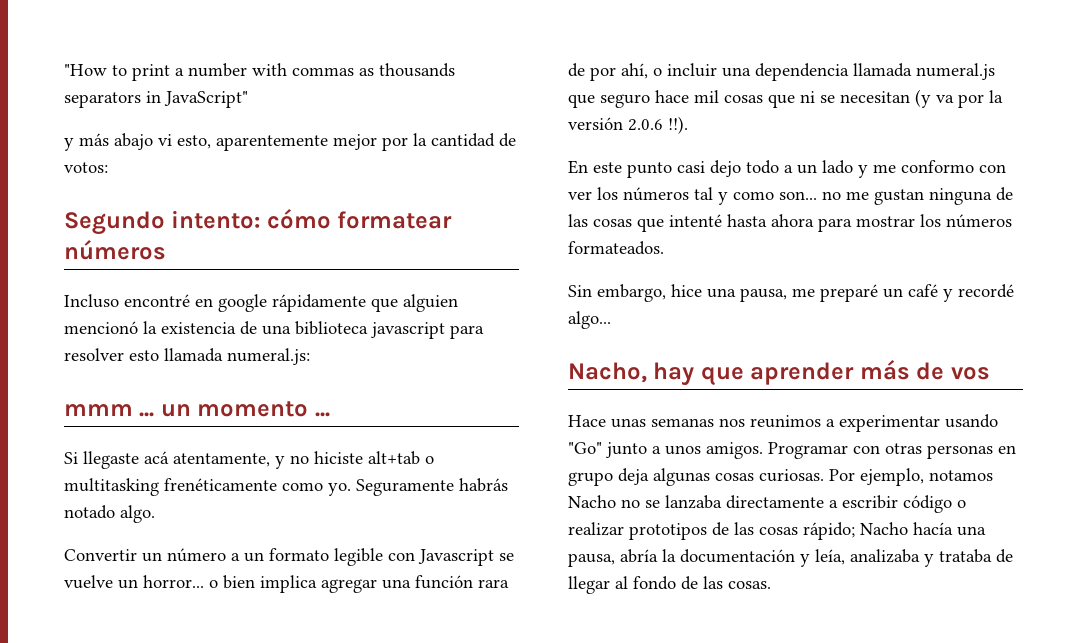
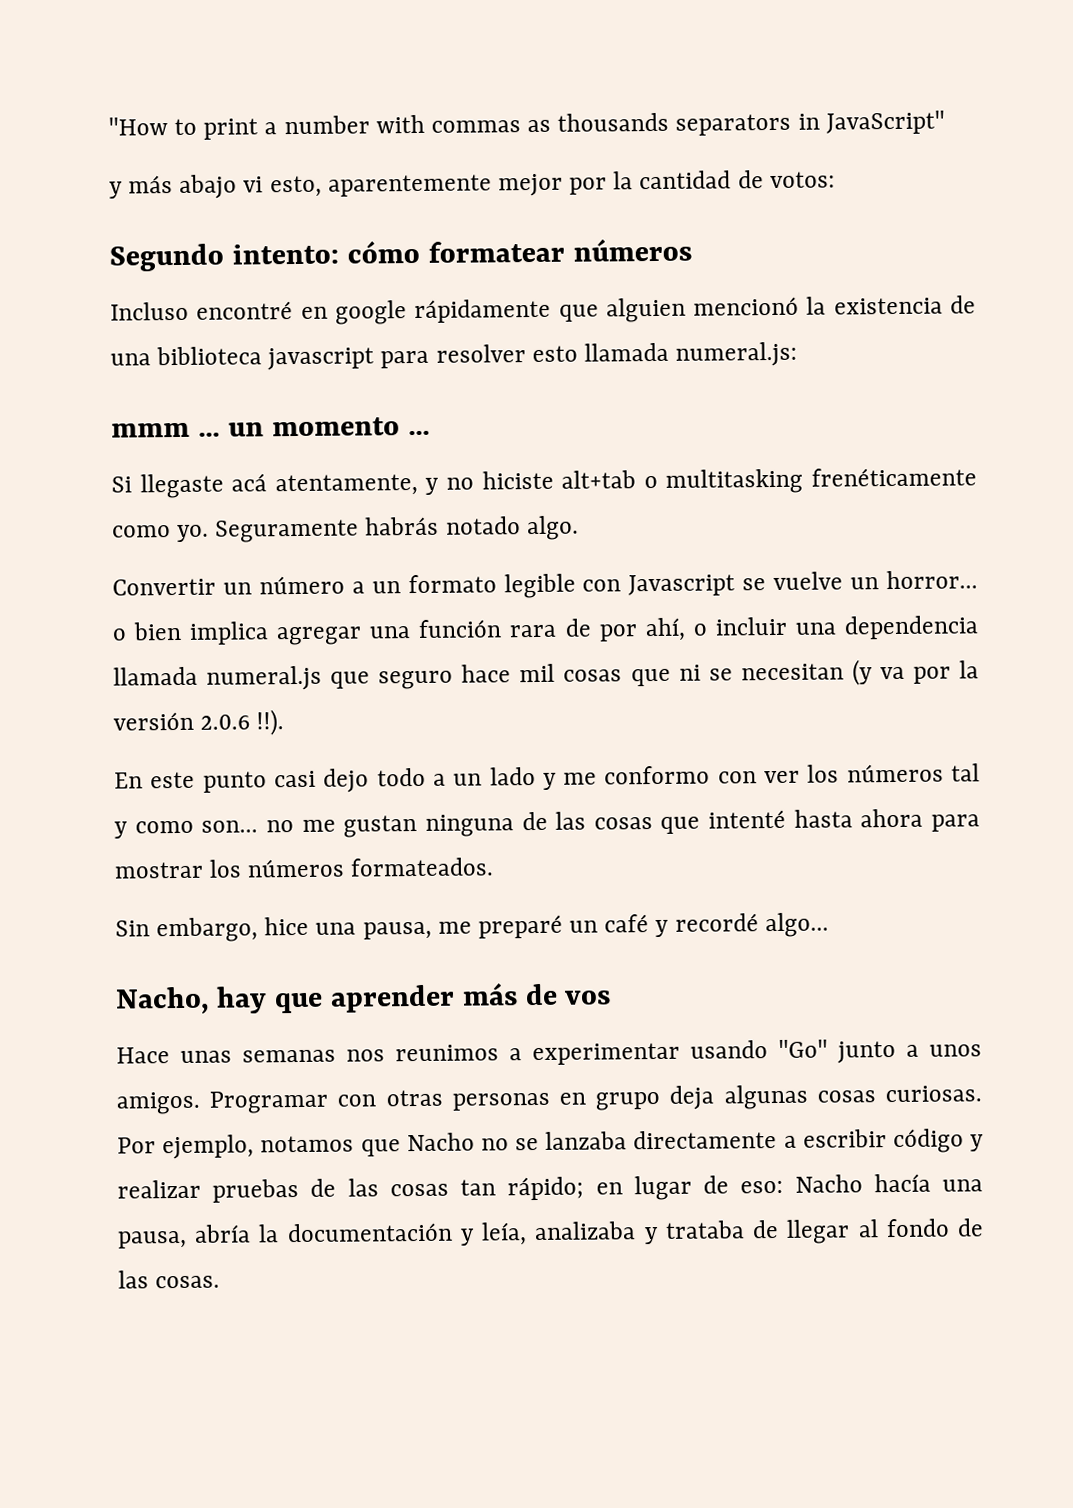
- Por ejemplo, notamos Nacho no se lanzaba directamente a escribir código o realizar prototipos de las cosas rápido; Nacho hacía una pausa, abría la documentación y leía, analizaba y trataba de llegar al fondo de las cosas.
+ Por ejemplo, notamos que Nacho no se lanzaba directamente a escribir código y realizar pruebas de las cosas tan rápido; en lugar de eso: Nacho hacía una pausa, abría la documentación y leía, analizaba y trataba de llegar al fondo de las cosas.

